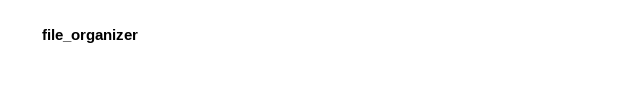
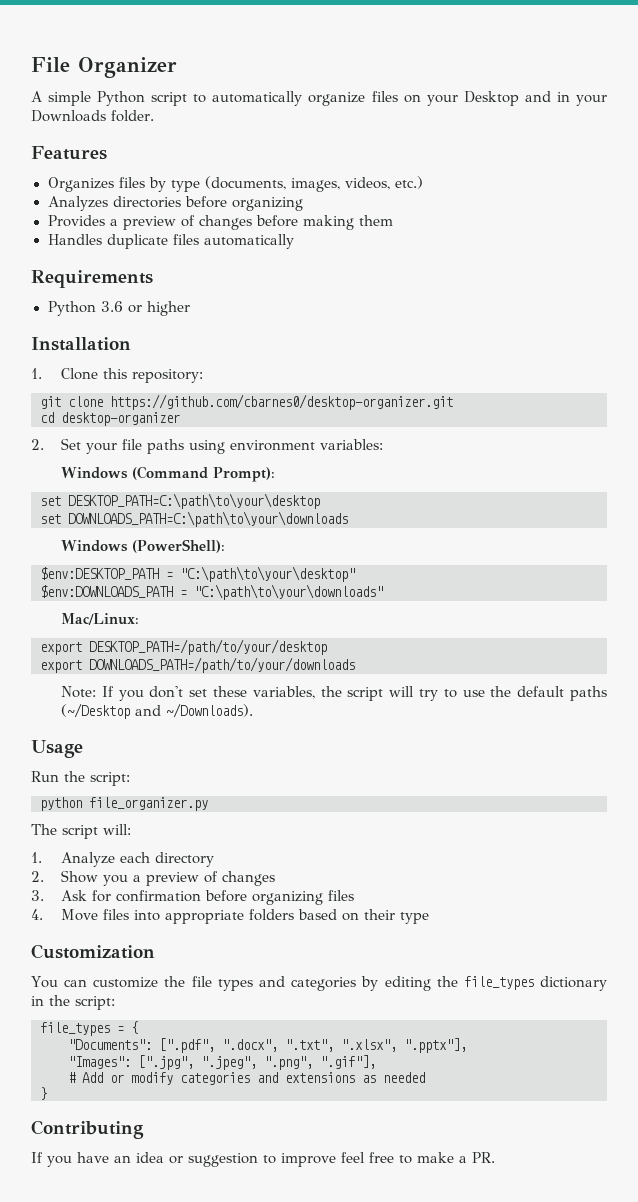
- file_organizer
+ File Organizer
+ A simple Python script to automatically organize files on your Desktop and in your Downloads folder.
+ Features
+ Organizes files by type (documents, images, videos, etc.)
+ Analyzes directories before organizing
+ Provides a preview of changes before making them
+ Handles duplicate files automatically
+ Requirements
+ Python 3.6 or higher
+ Installation
+ 1. Clone this repository:
+ git clone https://github.com/cbarnes0/desktop-organizer.git
+ cd desktop-organizer
+ 2. Set your file paths using environment variables:
+ Windows (Command Prompt):
+ set DESKTOP_PATH=C:\path\to\your\desktop
+ set DOWNLOADS_PATH=C:\path\to\your\downloads
+ Windows (PowerShell):
+ $env:DESKTOP_PATH = "C:\path\to\your\desktop"
+ $env:DOWNLOADS_PATH = "C:\path\to\your\downloads"
+ Mac/Linux:
+ export DESKTOP_PATH=/path/to/your/desktop
+ export DOWNLOADS_PATH=/path/to/your/downloads
+ Note: If you don't set these variables, the script will try to use the default paths (~/Desktop and ~/Downloads).
+ Usage
+ Run the script:
+ python file_organizer.py
+ The script will:
+ 1. Analyze each directory
+ 2. Show you a preview of changes
+ 3. Ask for confirmation before organizing files
+ 4. Move files into appropriate folders based on their type
+ Customization
+ You can customize the file types and categories by editing the file_types dictionary in the script:
+ file_types = {
+ "Documents": [".pdf", ".docx", ".txt", ".xlsx", ".pptx"],
+ "Images": [".jpg", ".jpeg", ".png", ".gif"],
+ # Add or modify categories and extensions as needed
+ }
+ Contributing
+ If you have an idea or suggestion to improve feel free to make a PR.

